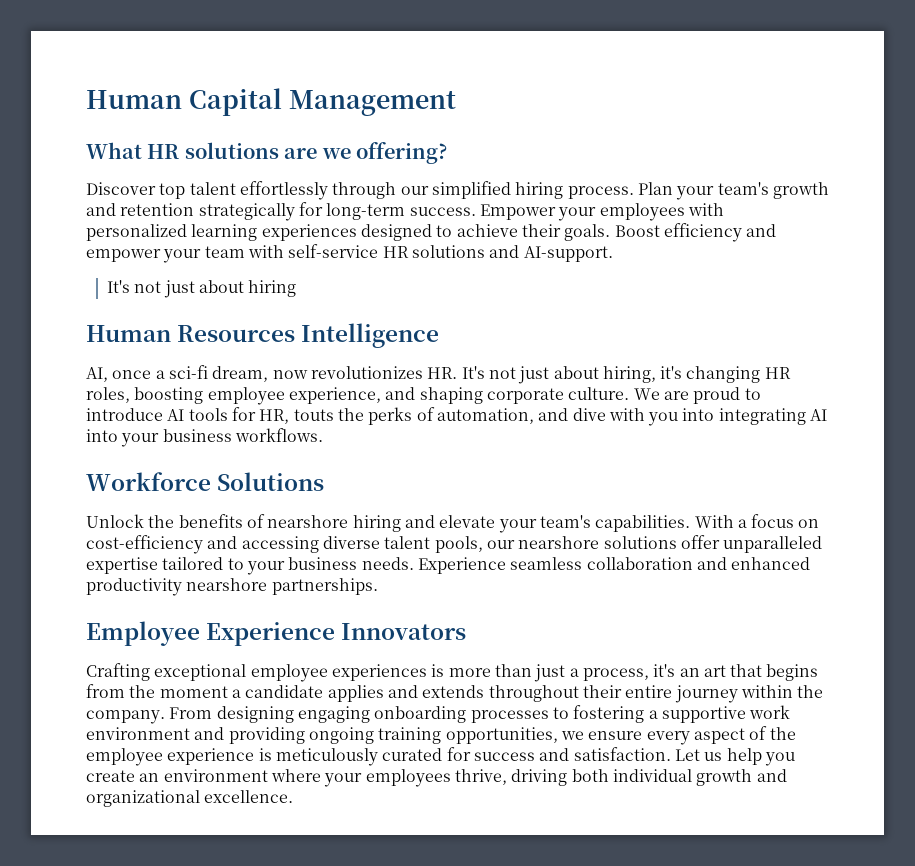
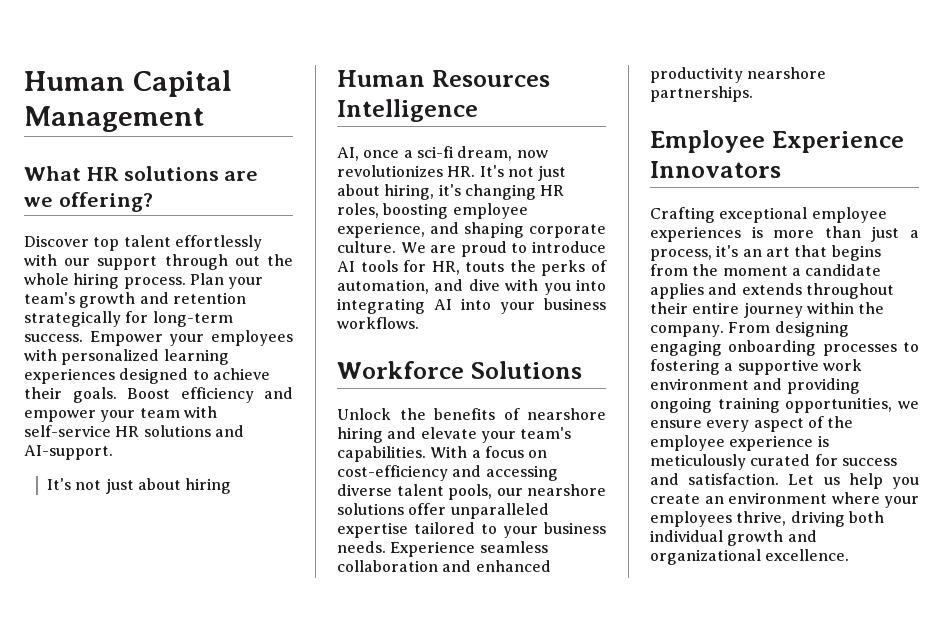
- Discover top talent effortlessly through our simplified hiring process.
+ Discover top talent effortlessly with our support through out the whole hiring process.

